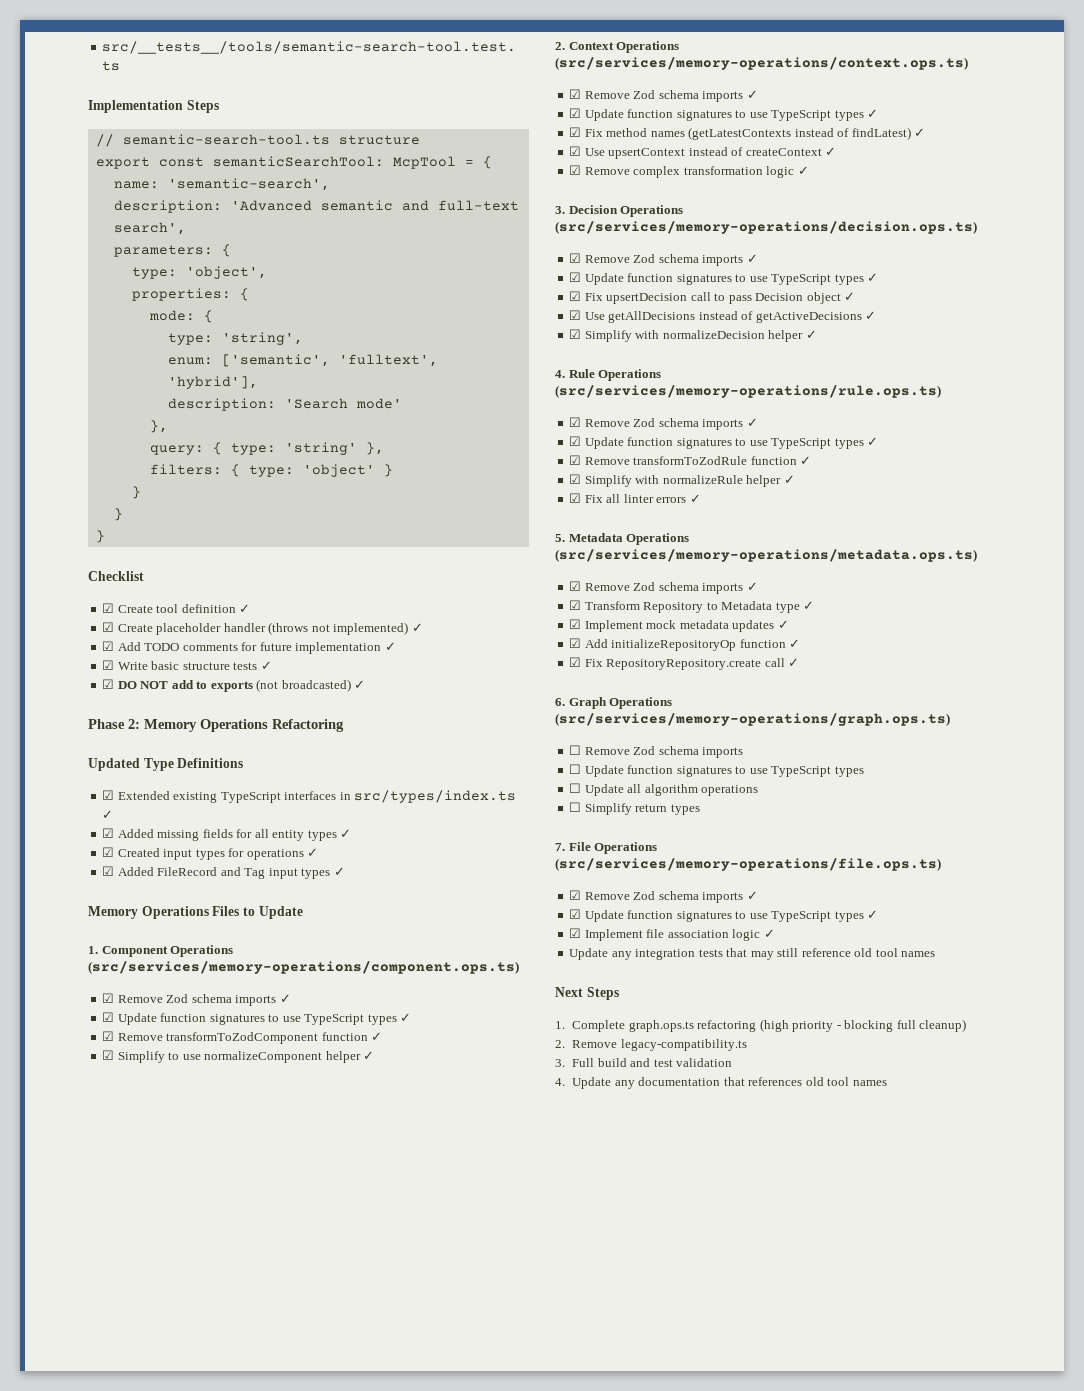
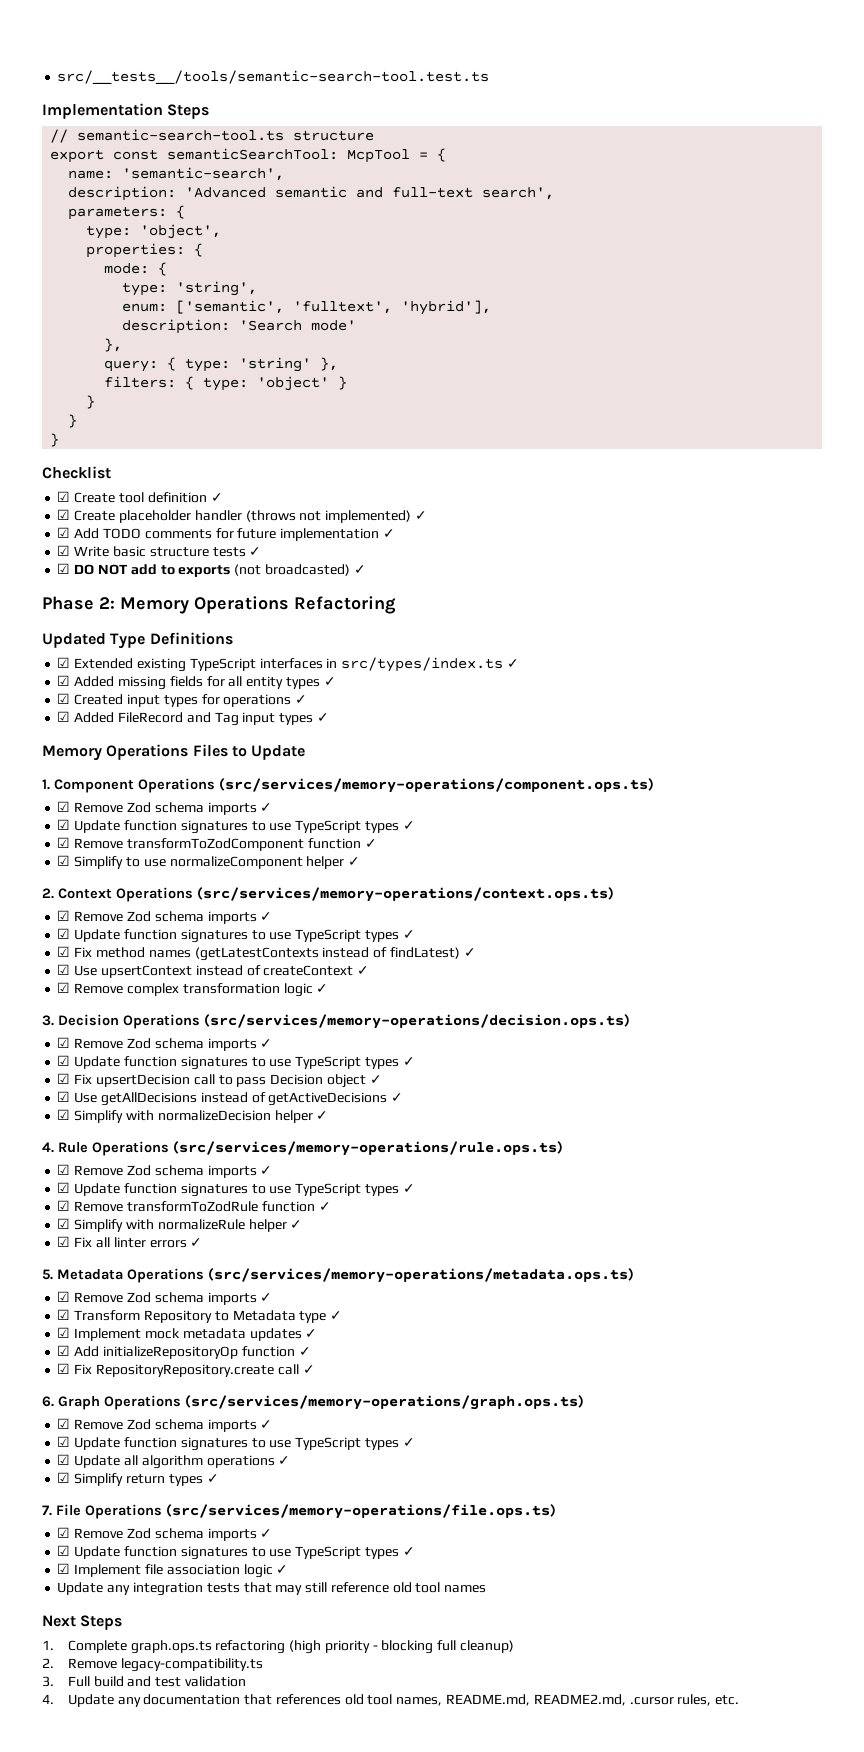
  6. Graph Operations (src/services/memory-operations/graph.ops.ts)
- ☐ Remove Zod schema imports
- ☐ Update function signatures to use TypeScript types
- ☐ Update all algorithm operations
- ☐ Simplify return types
+ ☑ Remove Zod schema imports ✓
+ ☑ Update function signatures to use TypeScript types ✓
+ ☑ Update all algorithm operations ✓
+ ☑ Simplify return types ✓
- 4. Update any documentation that references old tool names
+ 4. Update any documentation that references old tool names, README.md, README2.md, .cursor rules, etc.

